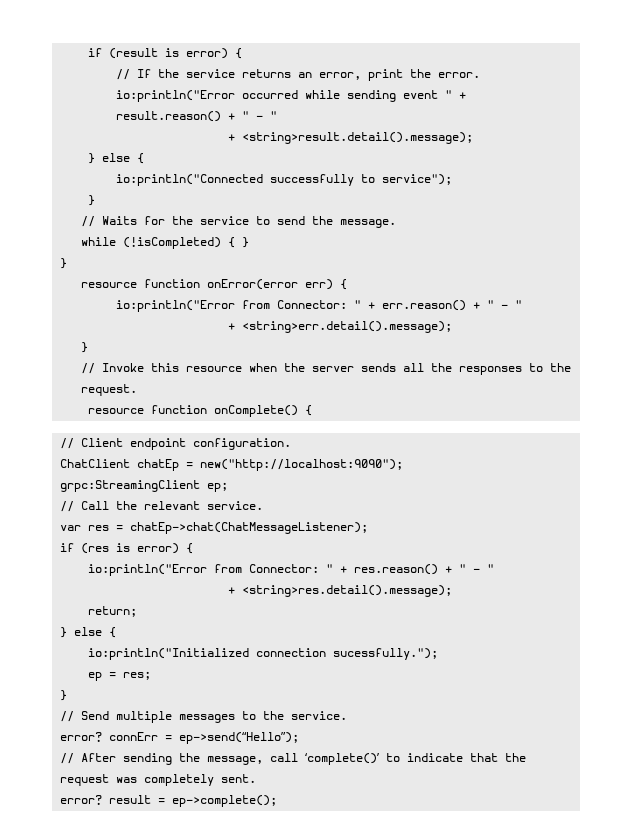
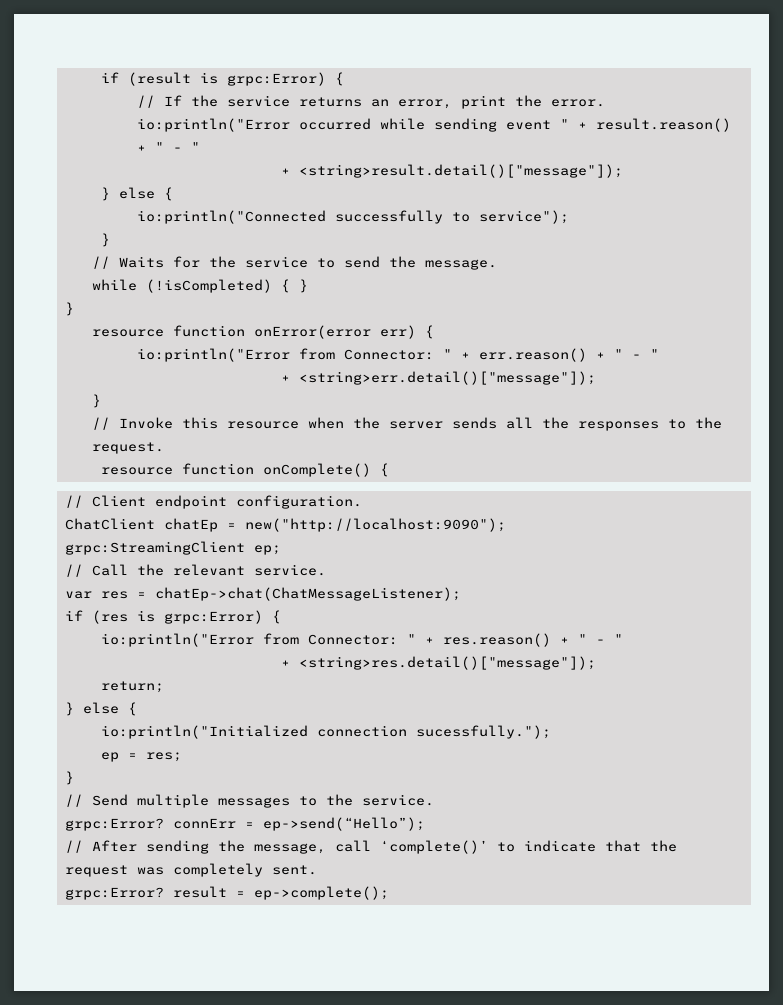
- if (result is error) {
+ if (result is grpc:Error) {
- + <string>result.detail().message);
+ + <string>result.detail()["message"]);
- + <string>err.detail().message);
+ + <string>err.detail()["message"]);
- if (res is error) {
+ if (res is grpc:Error) {
- + <string>res.detail().message);
+ + <string>res.detail()["message"]);
- error? connErr = ep->send(“Hello”);
+ grpc:Error? connErr = ep->send(“Hello”);
- error? result = ep->complete();
+ grpc:Error? result = ep->complete();

